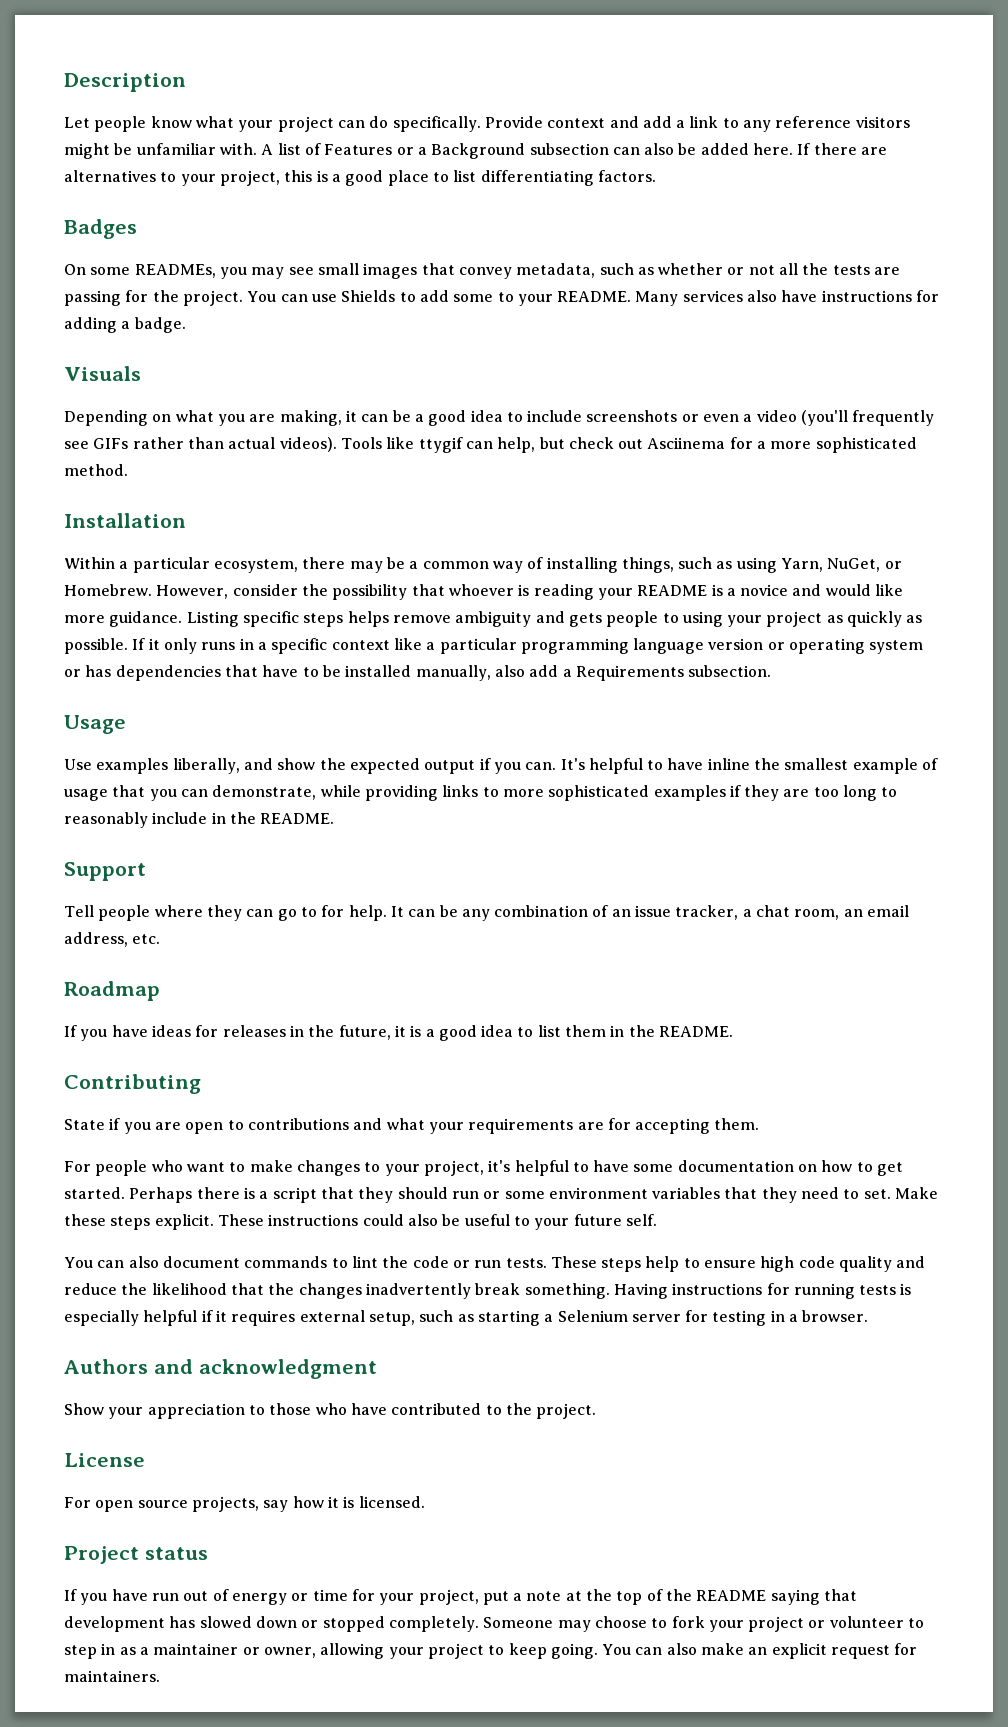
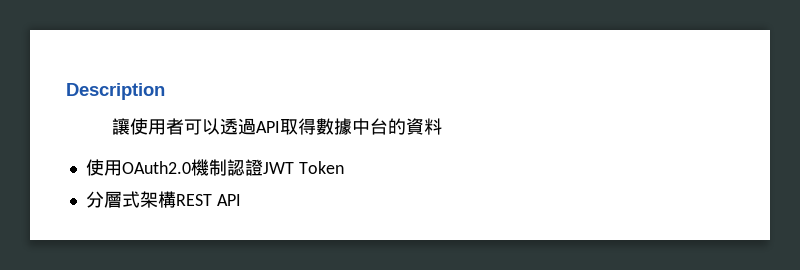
- Let people know what your project can do specifically. Provide context and add a link to any reference visitors might be unfamiliar with. A list of Features or a Background subsection can also be added here. If there are alternatives to your project, this is a good place to list differentiating factors.
- Badges
- On some READMEs, you may see small images that convey metadata, such as whether or not all the tests are passing for the project. You can use Shields to add some to your README. Many services also have instructions for adding a badge.
- Visuals
- Depending on what you are making, it can be a good idea to include screenshots or even a video (you'll frequently see GIFs rather than actual videos). Tools like ttygif can help, but check out Asciinema for a more sophisticated method.
- Installation
- Within a particular ecosystem, there may be a common way of installing things, such as using Yarn, NuGet, or Homebrew. However, consider the possibility that whoever is reading your README is a novice and would like more guidance. Listing specific steps helps remove ambiguity and gets people to using your project as quickly as possible. If it only runs in a specific context like a particular programming language version or operating system or has dependencies that have to be installed manually, also add a Requirements subsection.
- Usage
- Use examples liberally, and show the expected output if you can. It's helpful to have inline the smallest example of usage that you can demonstrate, while providing links to more sophisticated examples if they are too long to reasonably include in the README.
- Support
- Tell people where they can go to for help. It can be any combination of an issue tracker, a chat room, an email address, etc.
- Roadmap
- If you have ideas for releases in the future, it is a good idea to list them in the README.
- Contributing
- State if you are open to contributions and what your requirements are for accepting them.
- For people who want to make changes to your project, it's helpful to have some documentation on how to get started. Perhaps there is a script that they should run or some environment variables that they need to set. Make these steps explicit. These instructions could also be useful to your future self.
- You can also document commands to lint the code or run tests. These steps help to ensure high code quality and reduce the likelihood that the changes inadvertently break something. Having instructions for running tests is especially helpful if it requires external setup, such as starting a Selenium server for testing in a browser.
- Authors and acknowledgment
- Show your appreciation to those who have contributed to the project.
- License
- For open source projects, say how it is licensed.
- Project status
- If you have run out of energy or time for your project, put a note at the top of the README saying that development has slowed down or stopped completely. Someone may choose to fork your project or volunteer to step in as a maintainer or owner, allowing your project to keep going. You can also make an explicit request for maintainers.
+ 讓使用者可以透過API取得數據中台的資料
+ 使用OAuth2.0機制認證JWT Token
+ 分層式架構REST API

